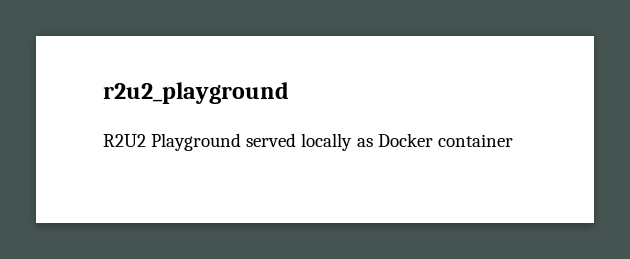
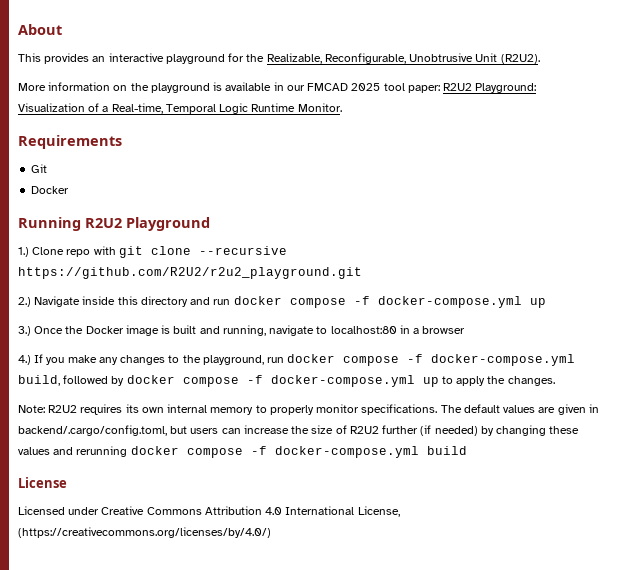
- r2u2_playground
- R2U2 Playground served locally as Docker container
+ About
+ This provides an interactive playground for the Realizable, Reconfigurable, Unobtrusive Unit (R2U2).
+ More information on the playground is available in our FMCAD 2025 tool paper: R2U2 Playground: Visualization of a Real-time, Temporal Logic Runtime Monitor.
+ Requirements
+ Git
+ Docker
+ Running R2U2 Playground
+ 1.) Clone repo with git clone --recursive https://github.com/R2U2/r2u2_playground.git
+ 2.) Navigate inside this directory and run docker compose -f docker-compose.yml up
+ 3.) Once the Docker image is built and running, navigate to localhost:80 in a browser
+ 4.) If you make any changes to the playground, run docker compose -f docker-compose.yml build, followed by docker compose -f docker-compose.yml up to apply the changes.
+ Note: R2U2 requires its own internal memory to properly monitor specifications. The default values are given in backend/.cargo/config.toml, but users can increase the size of R2U2 further (if needed) by changing these values and rerunning docker compose -f docker-compose.yml build
+ License
+ Licensed under Creative Commons Attribution 4.0 International License, (https://creativecommons.org/licenses/by/4.0/)

